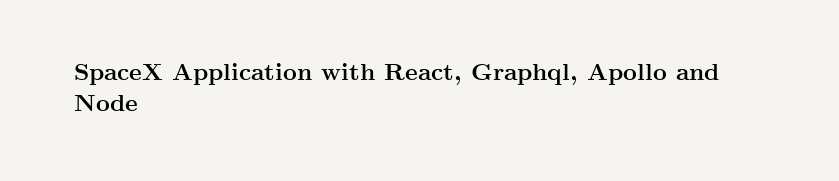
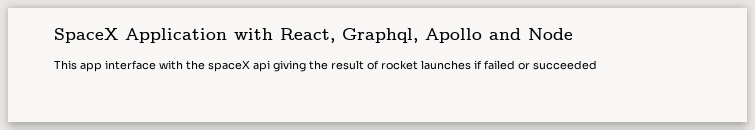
+ This app interface with the spaceX api giving the result of rocket launches if failed or succeeded

